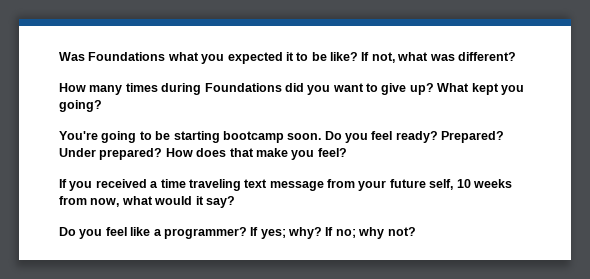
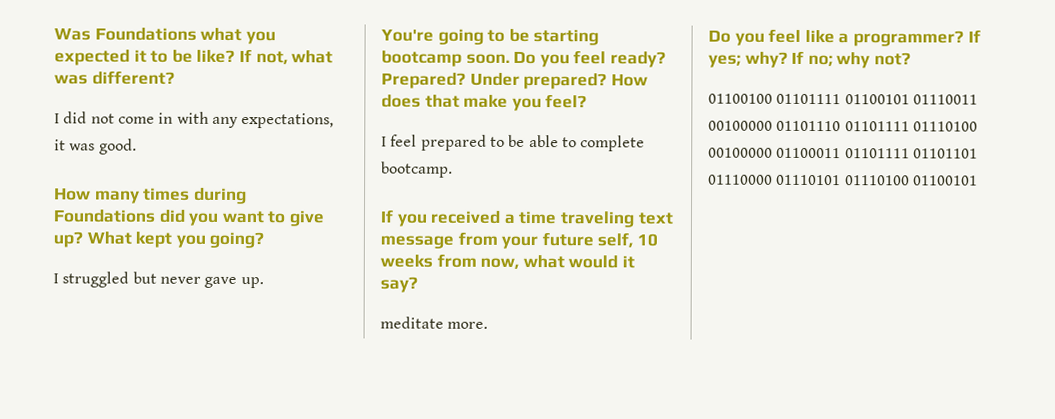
+ I did not come in with any expectations, it was good.
+ I struggled but never gave up.
+ I feel prepared to be able to complete bootcamp.
+ meditate more.
+ 01100100 01101111 01100101 01110011 00100000 01101110 01101111 01110100 00100000 01100011 01101111 01101101 01110000 01110101 01110100 01100101

